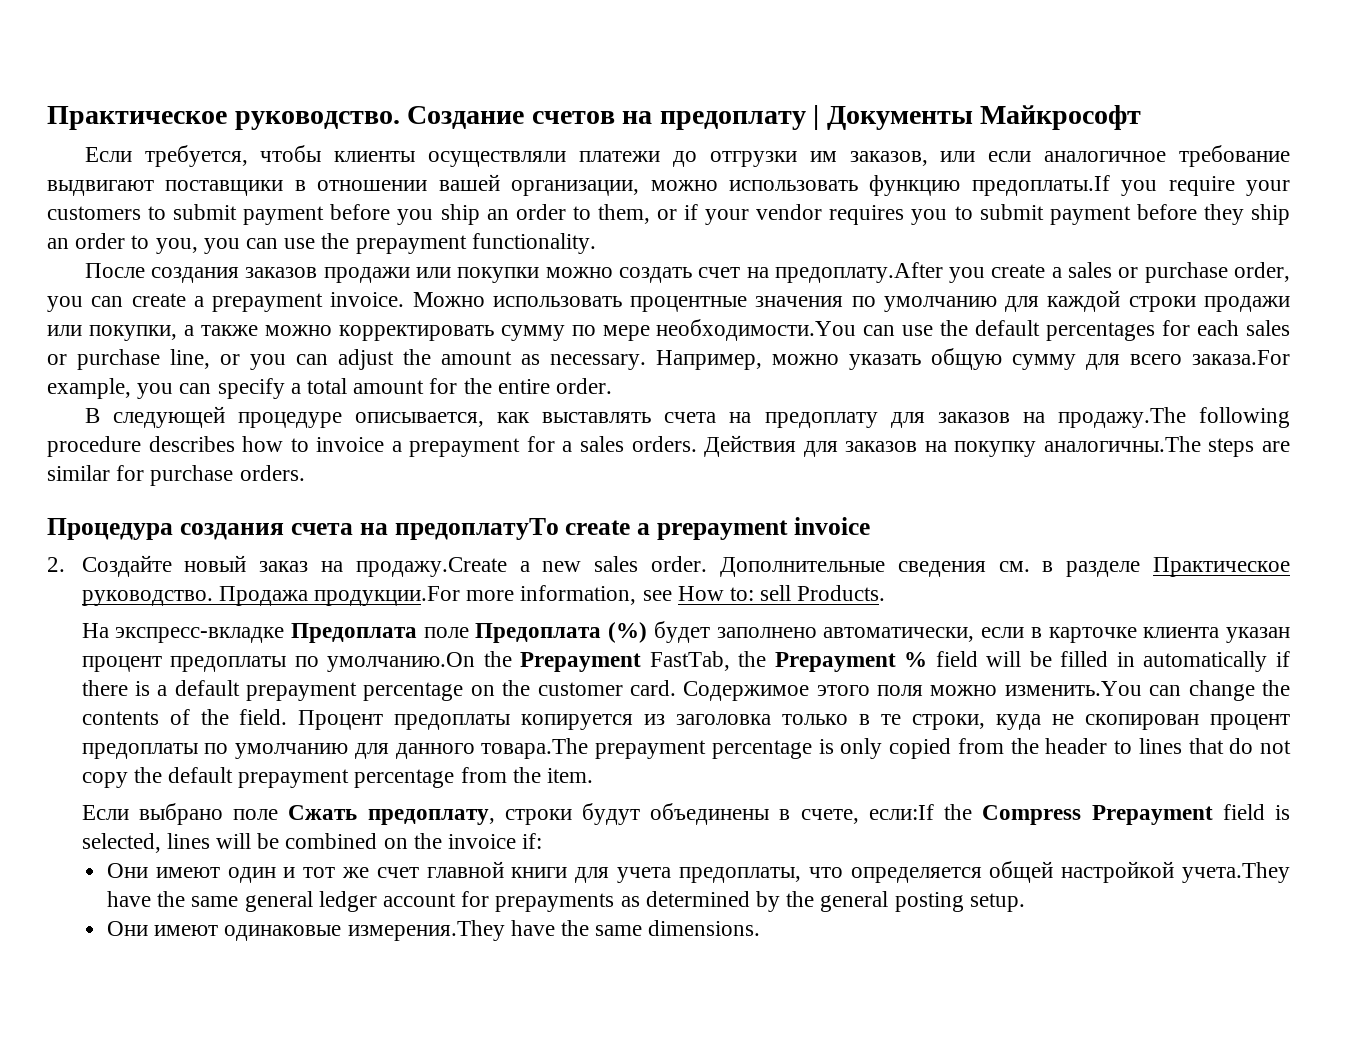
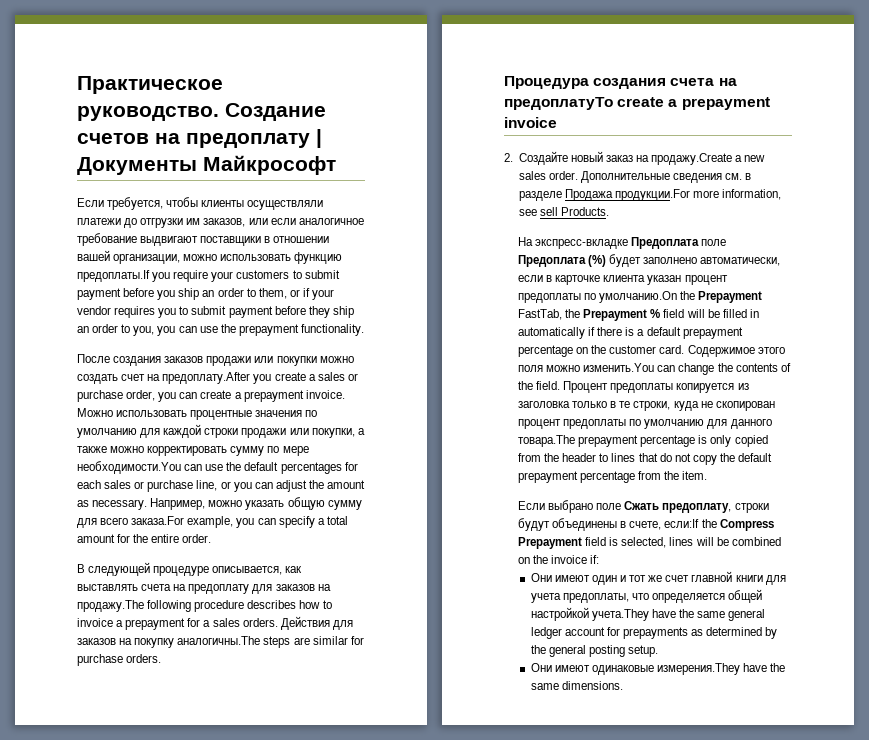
- Дополнительные сведения см. в разделе Практическое руководство. Продажа продукции.For more information, see How to: sell Products.
+ Дополнительные сведения см. в разделе Продажа продукции.For more information, see sell Products.

